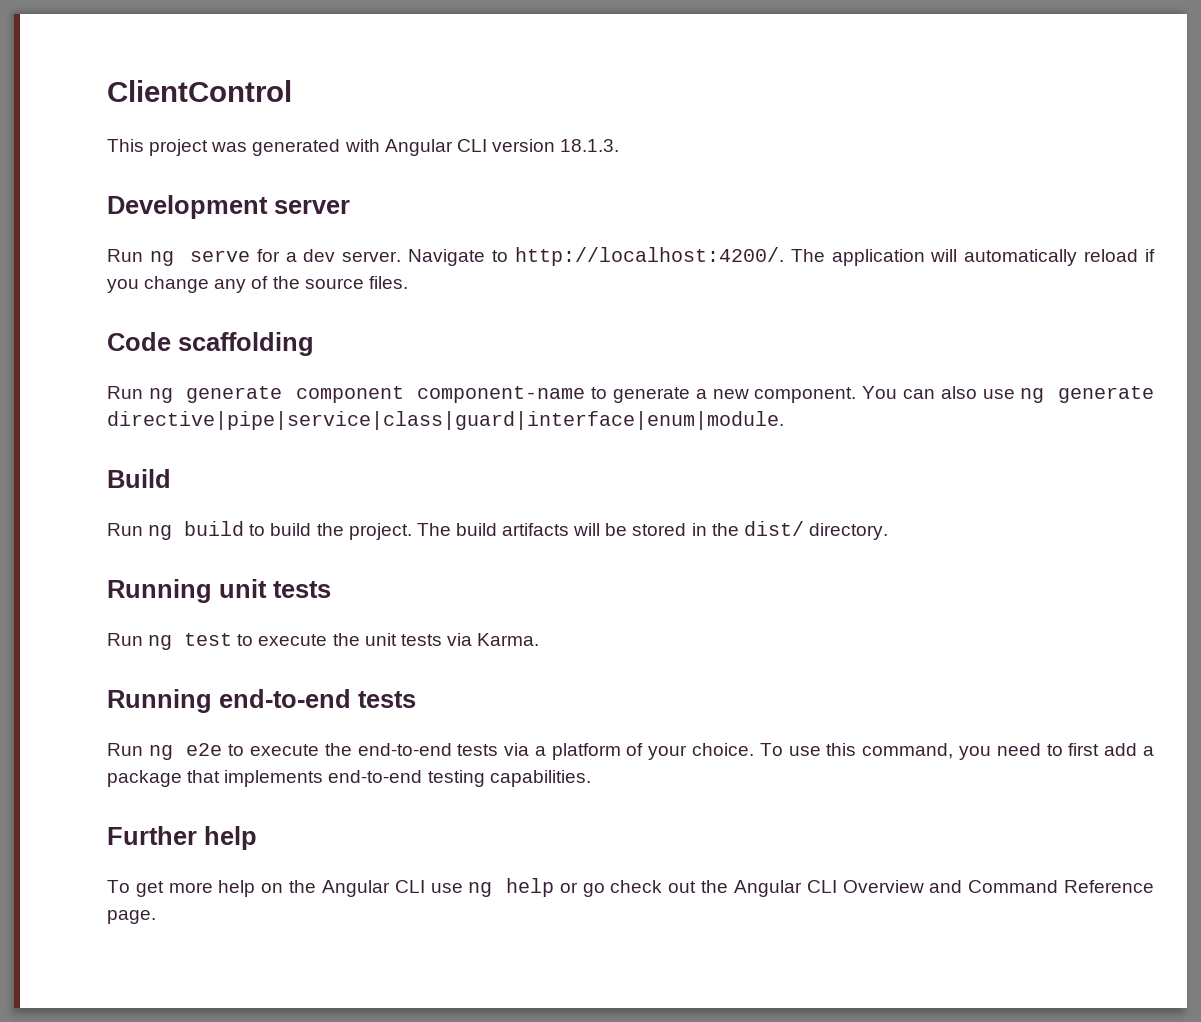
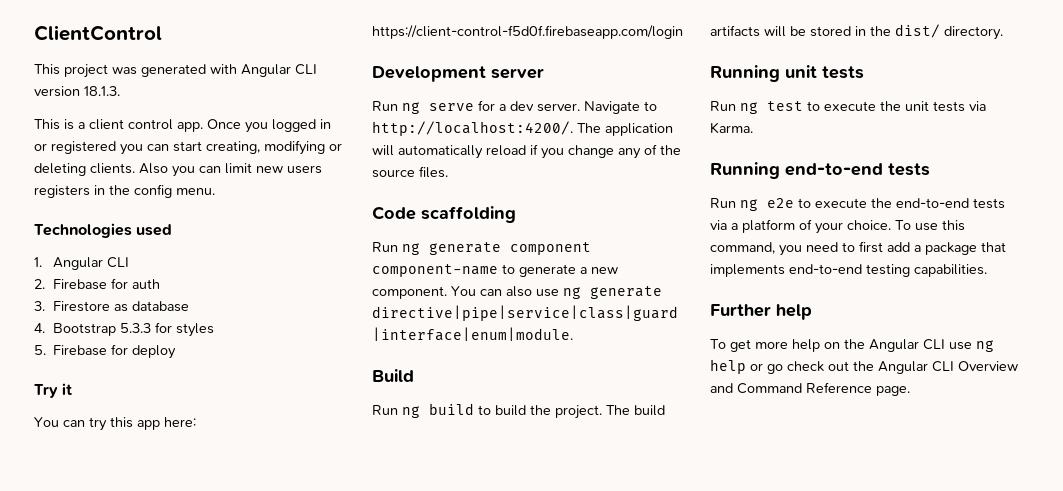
+ This is a client control app. Once you logged in or registered you can start creating, modifying or deleting clients. Also you can limit new users registers in the config menu.
+ Technologies used
+ 1. Angular CLI
+ 2. Firebase for auth
+ 3. Firestore as database
+ 4. Bootstrap 5.3.3 for styles
+ 5. Firebase for deploy
+ Try it
+ You can try this app here: https://client-control-f5d0f.firebaseapp.com/login

